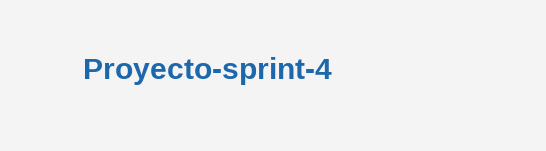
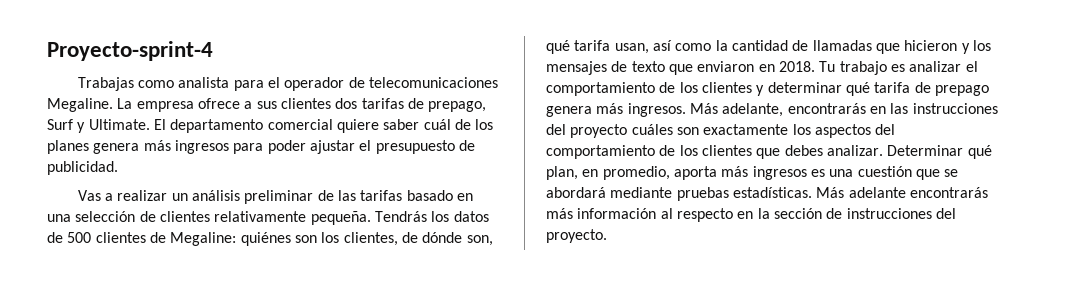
+ Trabajas como analista para el operador de telecomunicaciones Megaline. La empresa ofrece a sus clientes dos tarifas de prepago, Surf y Ultimate. El departamento comercial quiere saber cuál de los planes genera más ingresos para poder ajustar el presupuesto de publicidad.
+ Vas a realizar un análisis preliminar de las tarifas basado en una selección de clientes relativamente pequeña. Tendrás los datos de 500 clientes de Megaline: quiénes son los clientes, de dónde son, qué tarifa usan, así como la cantidad de llamadas que hicieron y los mensajes de texto que enviaron en 2018. Tu trabajo es analizar el comportamiento de los clientes y determinar qué tarifa de prepago genera más ingresos. Más adelante, encontrarás en las instrucciones del proyecto cuáles son exactamente los aspectos del comportamiento de los clientes que debes analizar. Determinar qué plan, en promedio, aporta más ingresos es una cuestión que se abordará mediante pruebas estadísticas. Más adelante encontrarás más información al respecto en la sección de instrucciones del proyecto.

